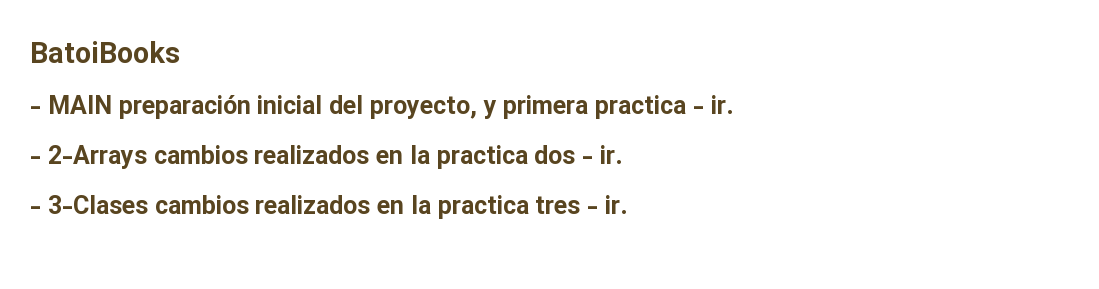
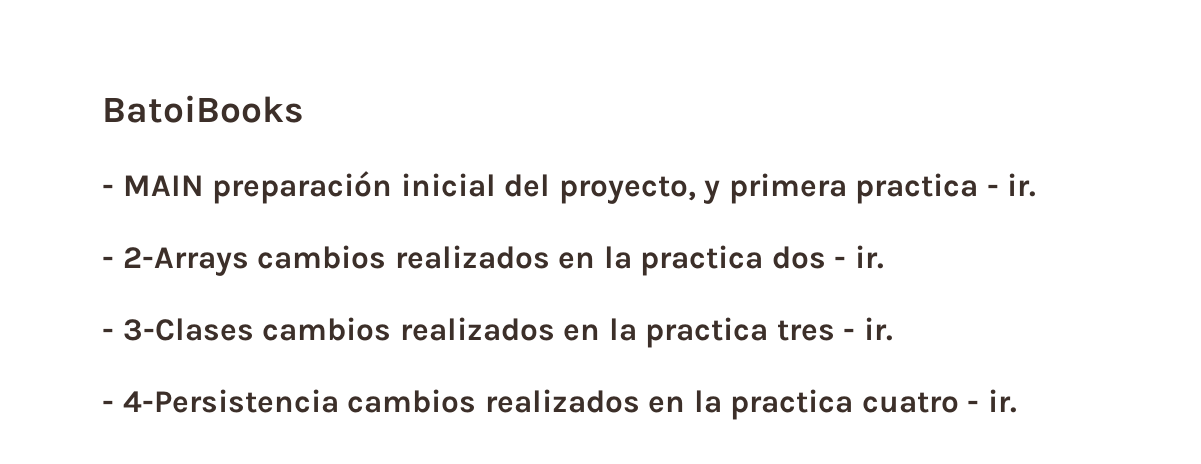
+ - 4-Persistencia cambios realizados en la practica cuatro - ir.

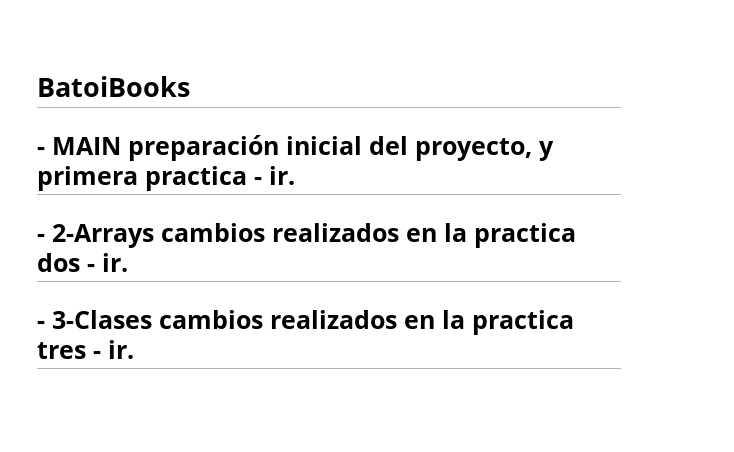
- - 4-Persistencia cambios realizados en la practica cuatro - ir.

